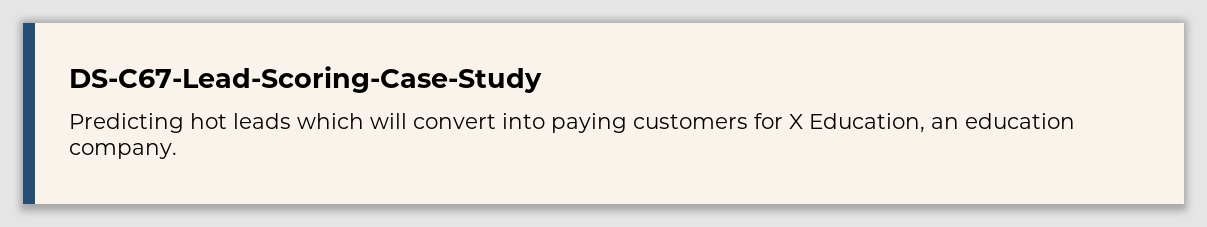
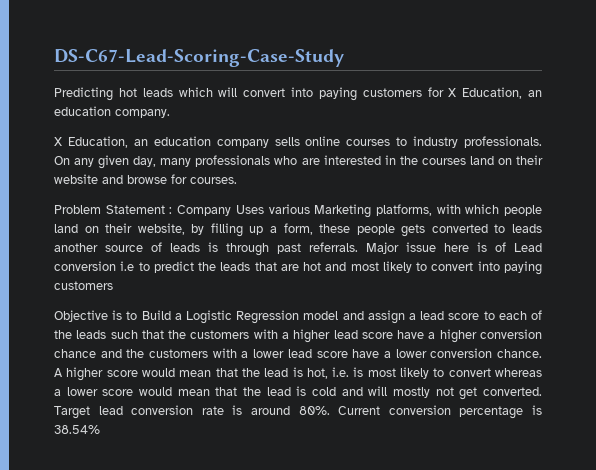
+ X Education, an education company sells online courses to industry professionals. On any given day, many professionals who are interested in the courses land on their website and browse for courses.
+ Problem Statement : Company Uses various Marketing platforms, with which people land on their website, by filling up a form, these people gets converted to leads another source of leads is through past referrals. Major issue here is of Lead conversion i.e to predict the leads that are hot and most likely to convert into paying customers
+ Objective is to Build a Logistic Regression model and assign a lead score to each of the leads such that the customers with a higher lead score have a higher conversion chance and the customers with a lower lead score have a lower conversion chance. A higher score would mean that the lead is hot, i.e. is most likely to convert whereas a lower score would mean that the lead is cold and will mostly not get converted. Target lead conversion rate is around 80%. Current conversion percentage is 38.54%

